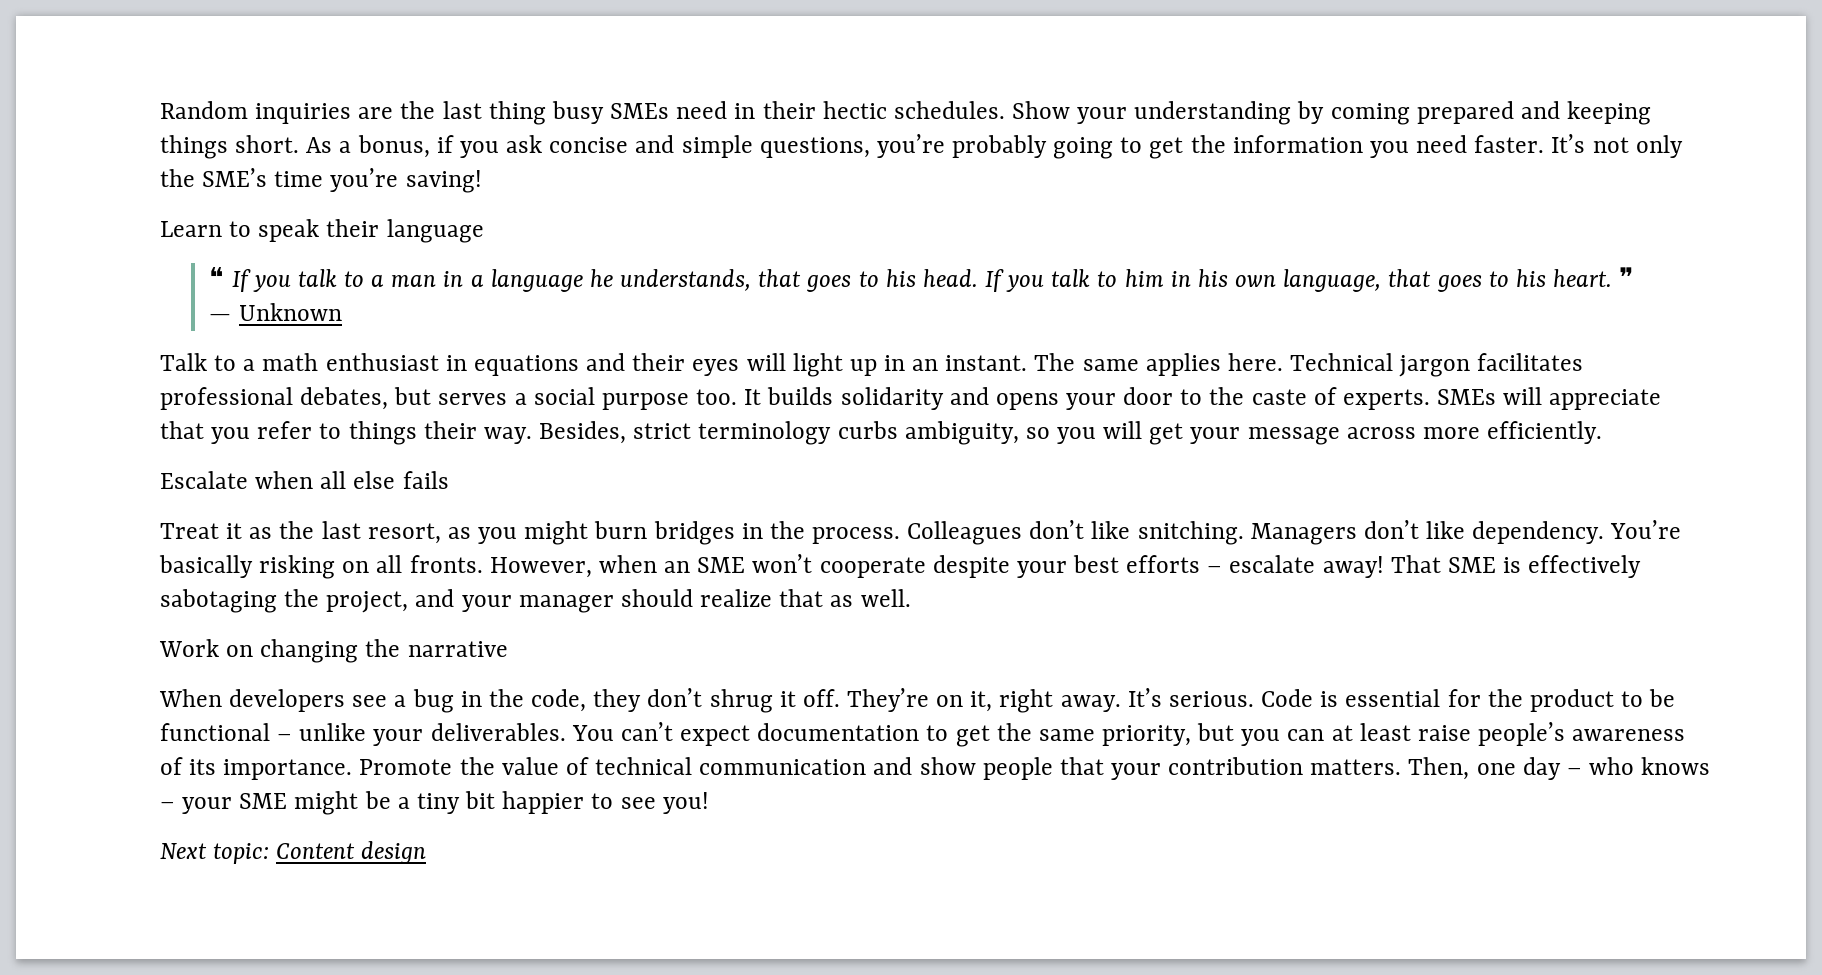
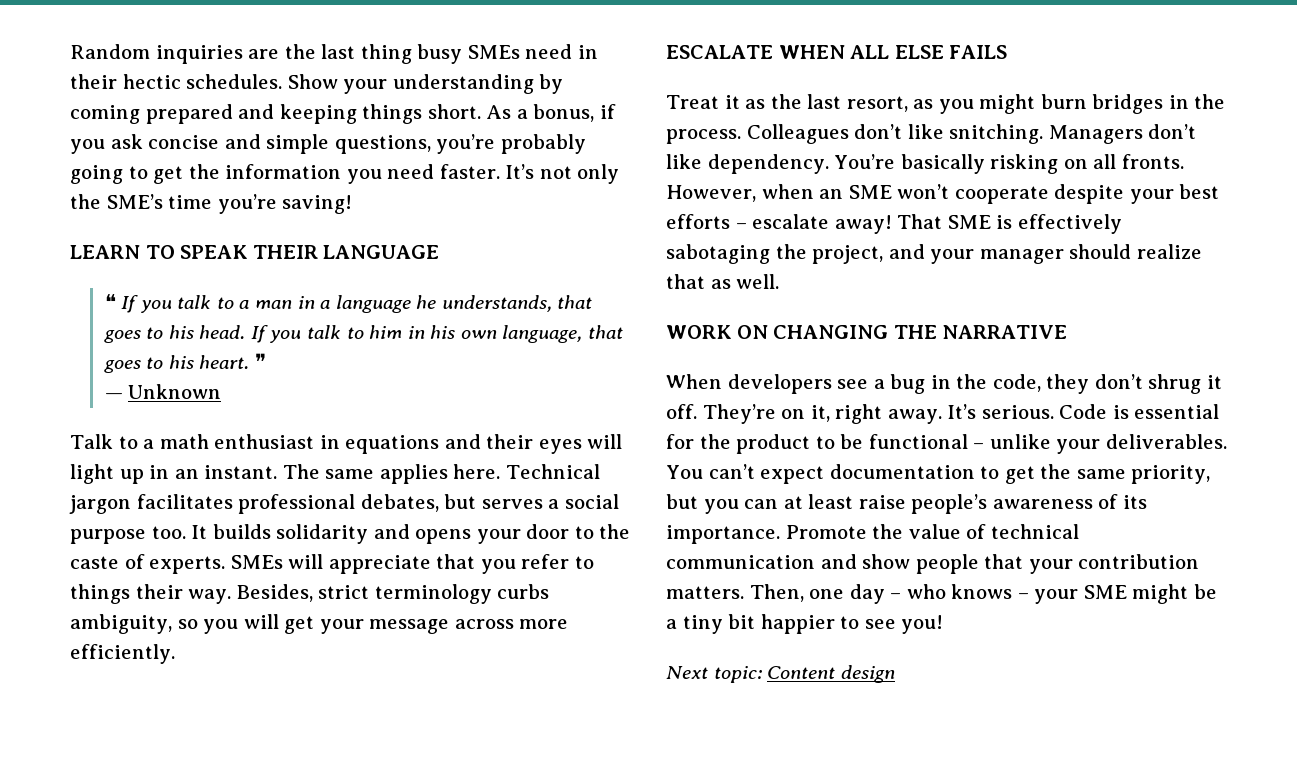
- Learn to speak their language
+ LEARN TO SPEAK THEIR LANGUAGE
- Escalate when all else fails
+ ESCALATE WHEN ALL ELSE FAILS
- Work on changing the narrative
+ WORK ON CHANGING THE NARRATIVE

